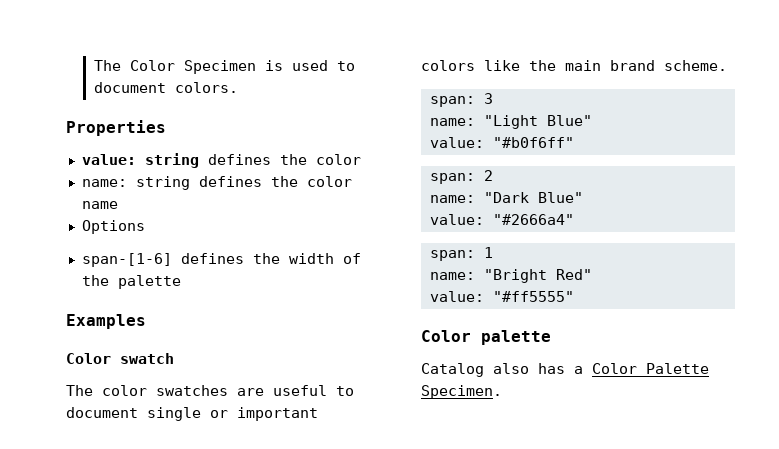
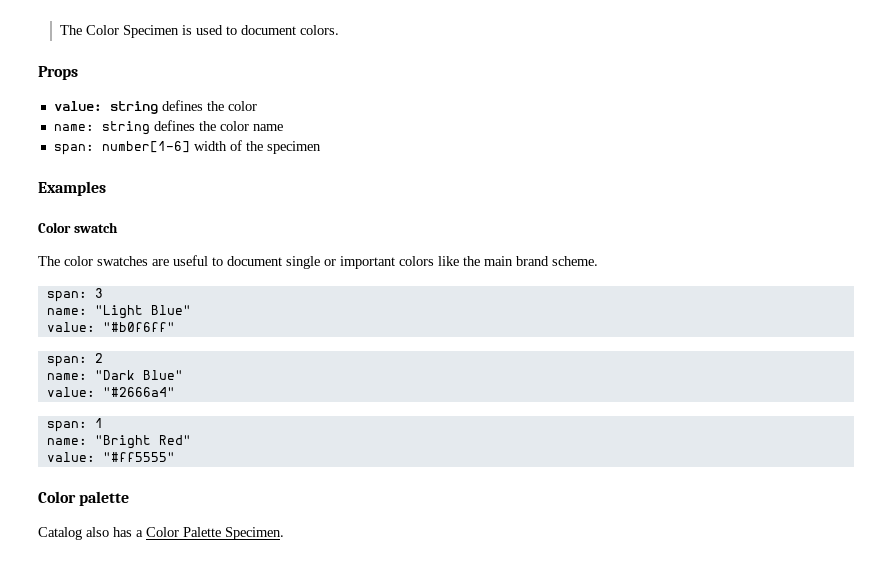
- Properties
+ Props
- Options
- span-[1-6] defines the width of the palette
+ span: number[1–6] width of the specimen

